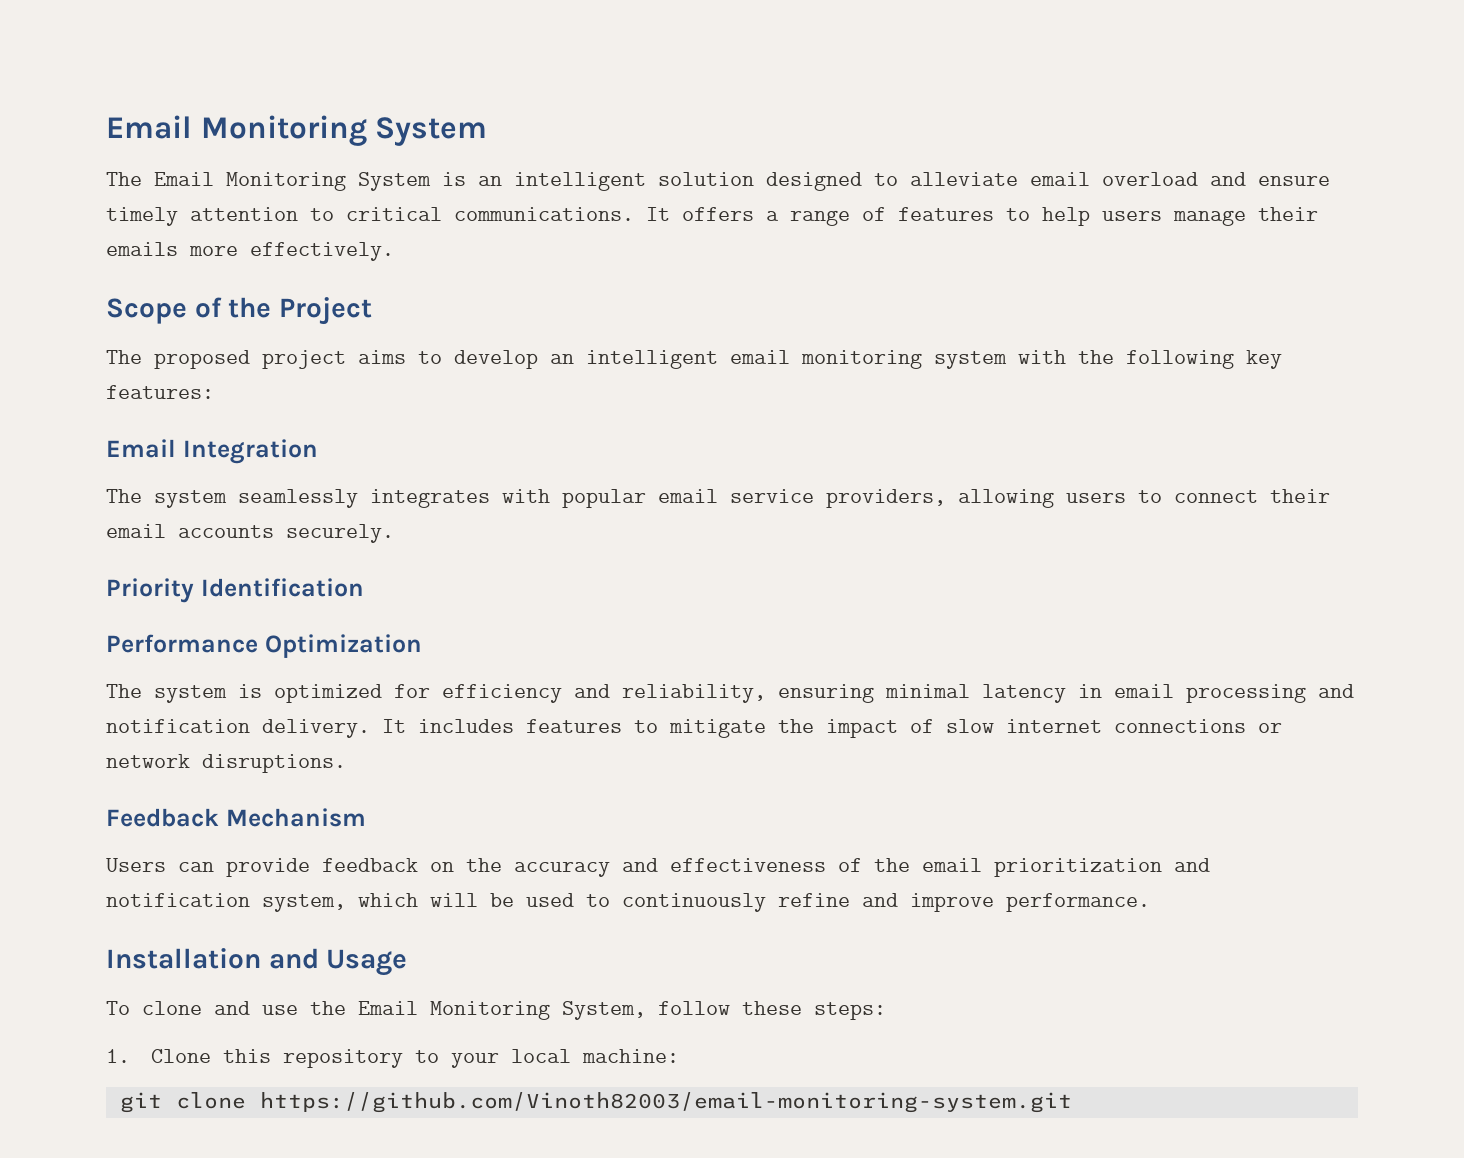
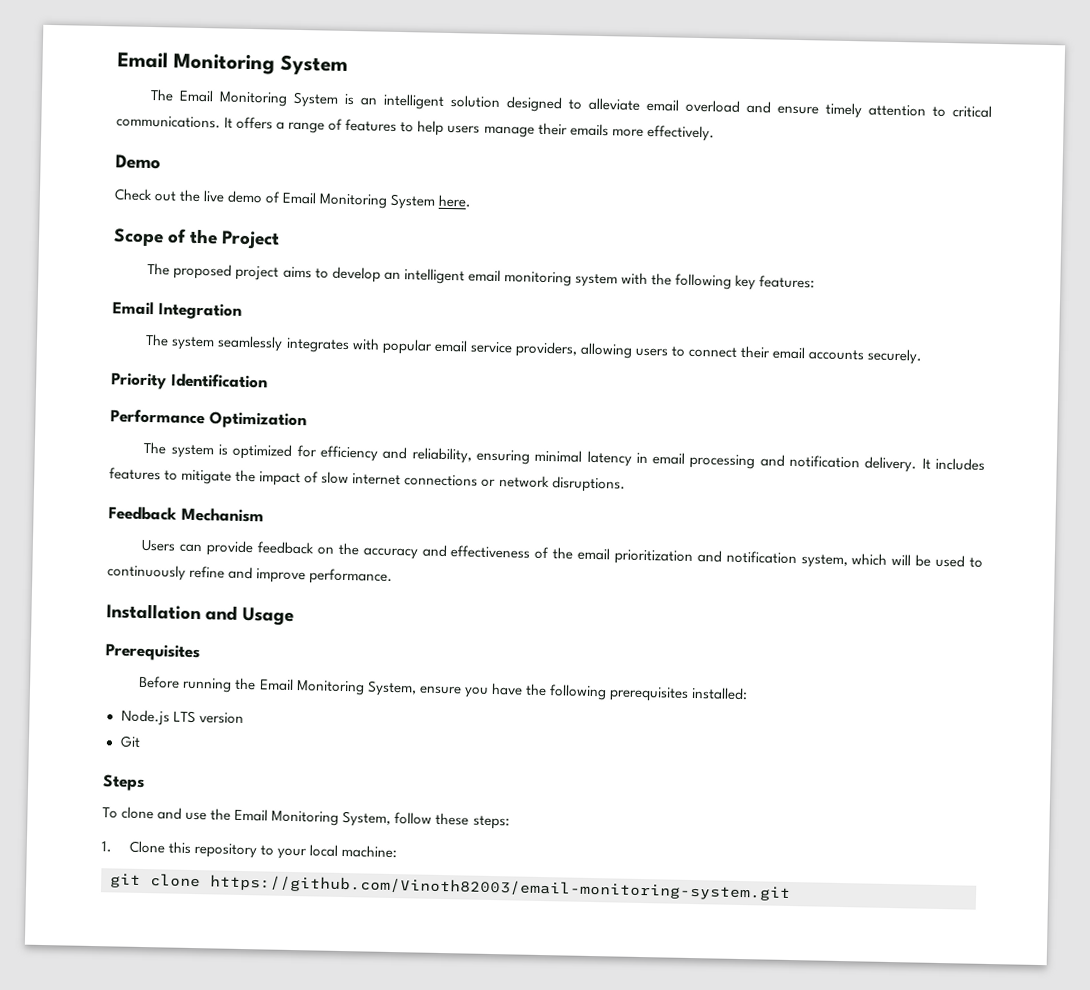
+ Demo
+ Check out the live demo of Email Monitoring System here.
+ Prerequisites
+ Before running the Email Monitoring System, ensure you have the following prerequisites installed:
+ Node.js LTS version
+ Git
+ Steps

